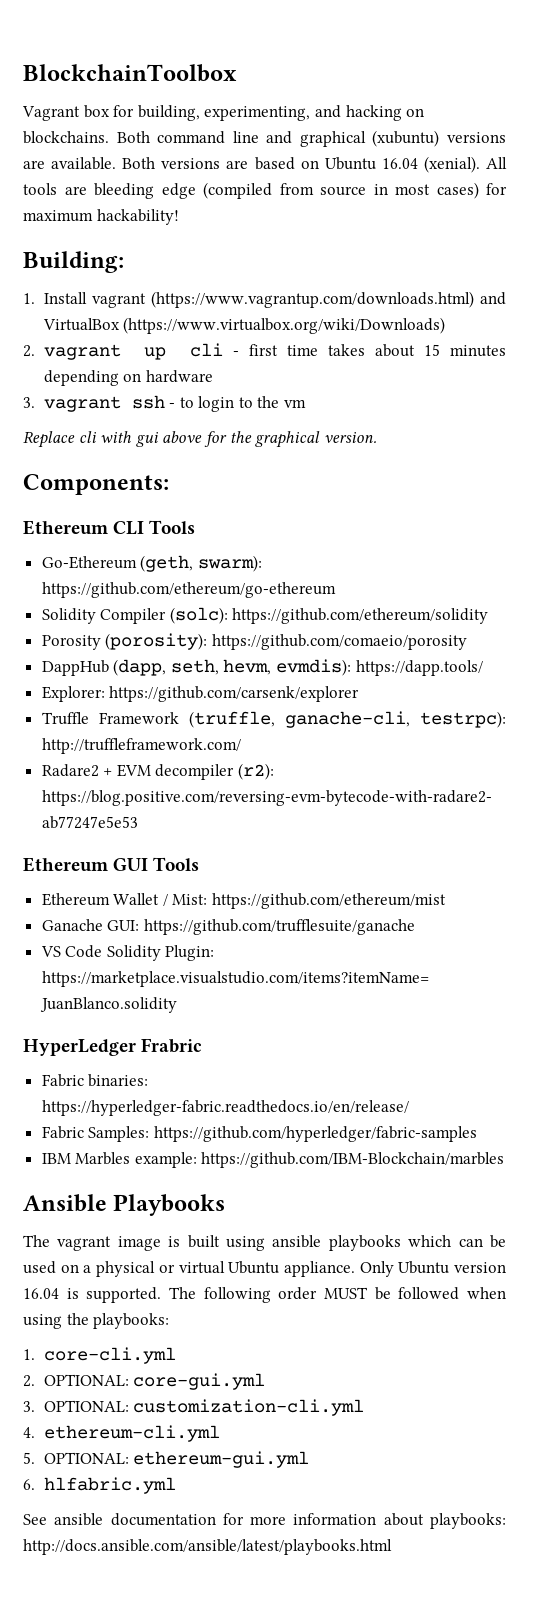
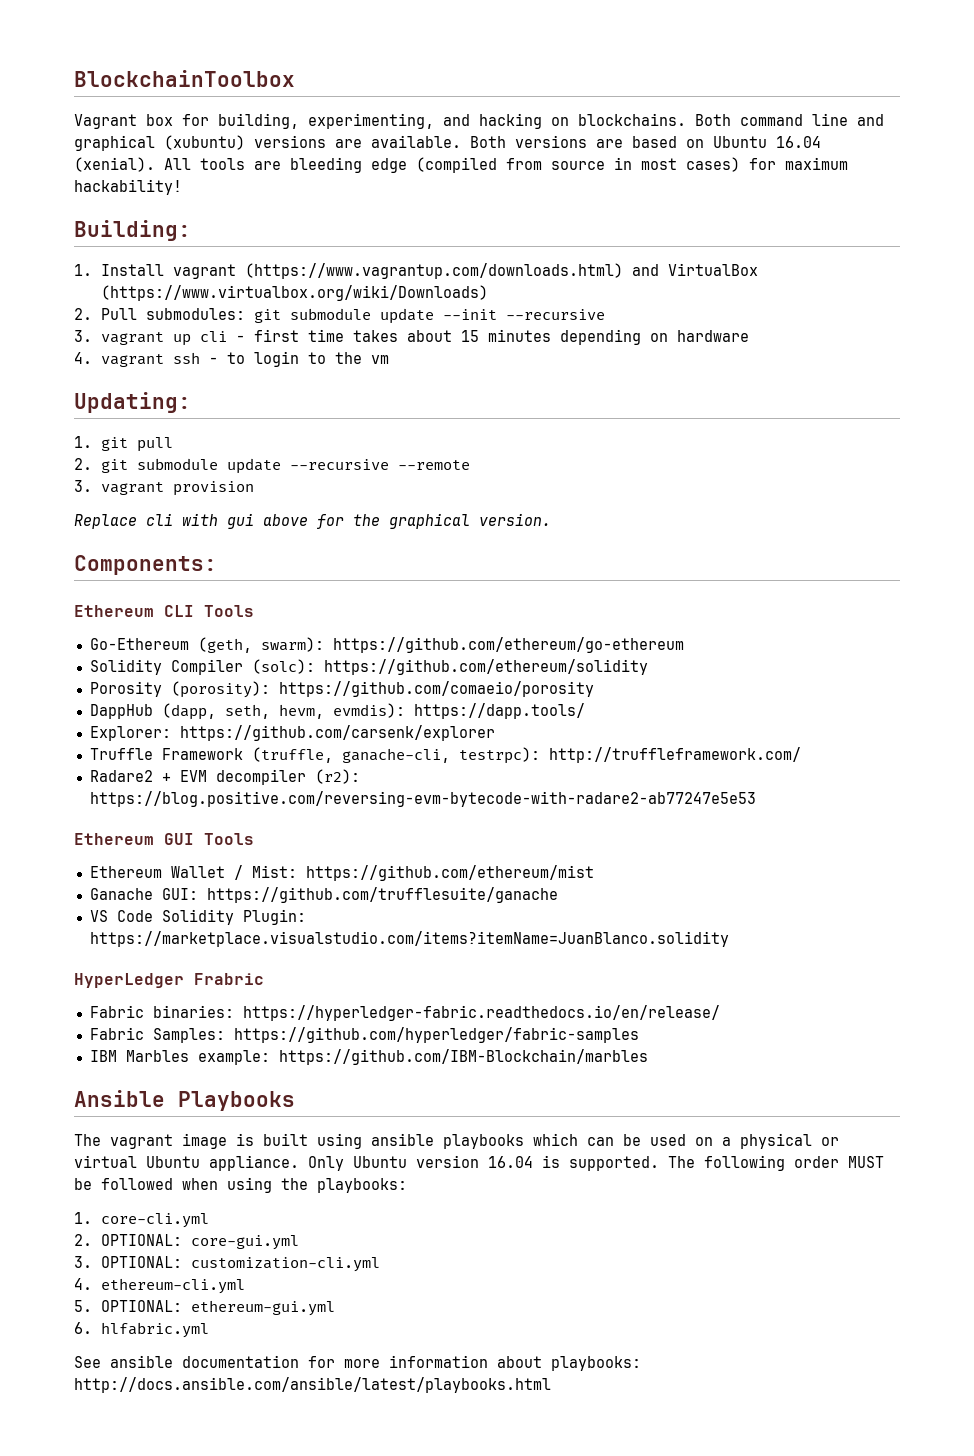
- 2. vagrant up cli - first time takes about 15 minutes depending on hardware
+ 2. Pull submodules: git submodule update --init --recursive
+ 3. vagrant up cli - first time takes about 15 minutes depending on hardware
- 3. vagrant ssh - to login to the vm
+ 4. vagrant ssh - to login to the vm
+ Updating:
+ 1. git pull
+ 2. git submodule update --recursive --remote
+ 3. vagrant provision

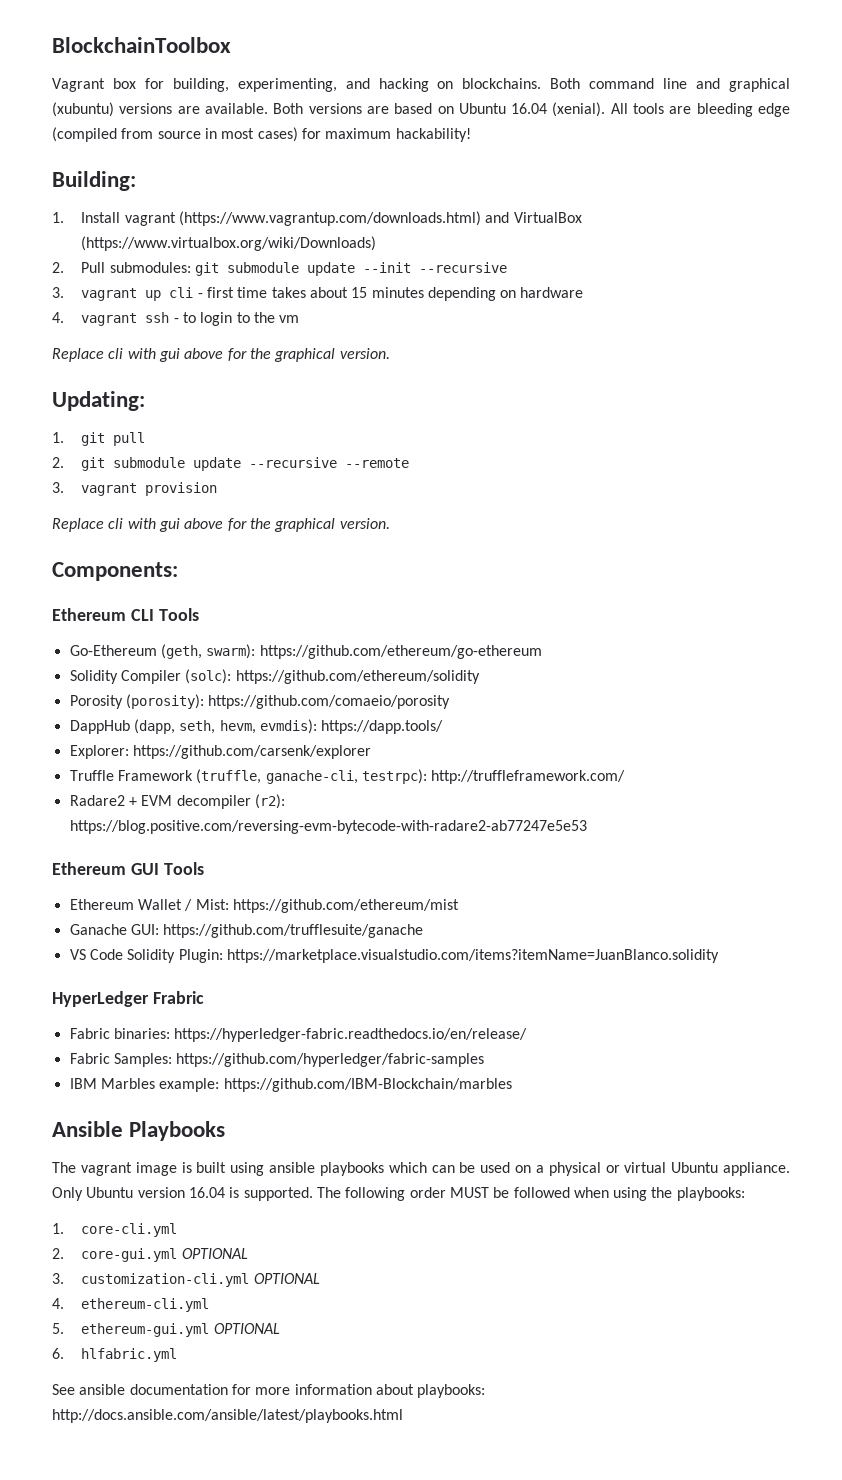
  4. vagrant ssh - to login to the vm
+ Replace cli with gui above for the graphical version.
- 2. OPTIONAL: core-gui.yml
- 3. OPTIONAL: customization-cli.yml
+ 2. core-gui.yml OPTIONAL
+ 3. customization-cli.yml OPTIONAL
- 5. OPTIONAL: ethereum-gui.yml
+ 5. ethereum-gui.yml OPTIONAL

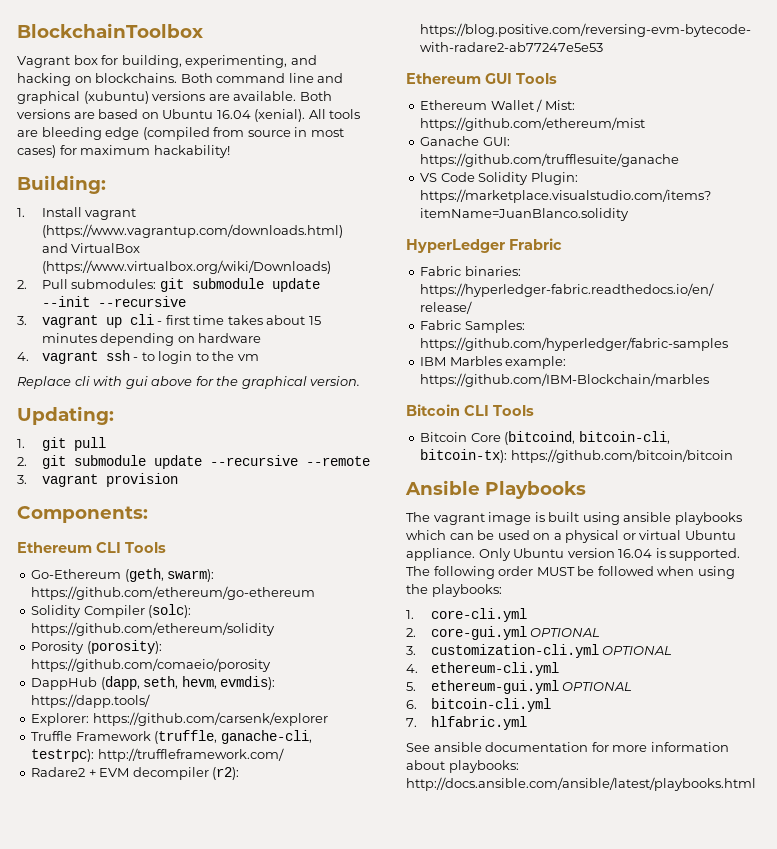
  3. vagrant provision
- Replace cli with gui above for the graphical version.
+ Bitcoin CLI Tools
+ Bitcoin Core (bitcoind, bitcoin-cli, bitcoin-tx): https://github.com/bitcoin/bitcoin
- 6. hlfabric.yml
+ 6. bitcoin-cli.yml
+ 7. hlfabric.yml

